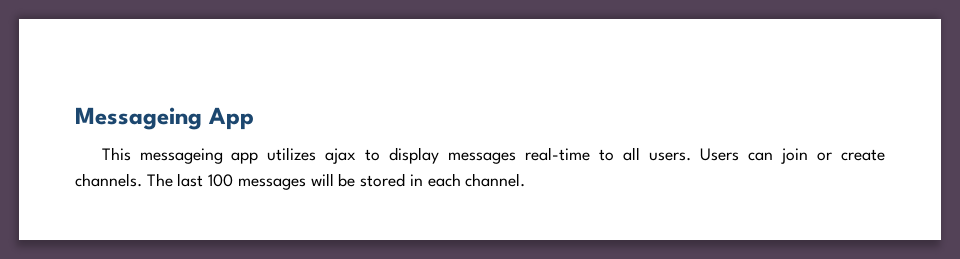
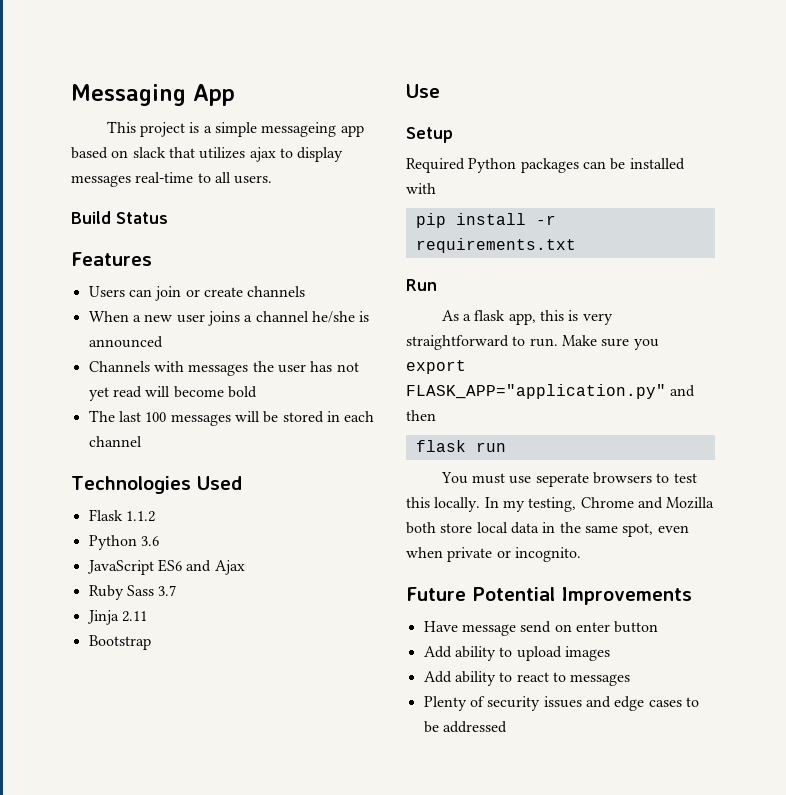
- Messageing App
+ Messaging App
- This messageing app utilizes ajax to display messages real-time to all users. Users can join or create channels. The last 100 messages will be stored in each channel.
+ This project is a simple messageing app based on slack that utilizes ajax to display messages real-time to all users.
+ Build Status
+ Features
+ Users can join or create channels
+ When a new user joins a channel he/she is announced
+ Channels with messages the user has not yet read will become bold
+ The last 100 messages will be stored in each channel
+ Technologies Used
+ Flask 1.1.2
+ Python 3.6
+ JavaScript ES6 and Ajax
+ Ruby Sass 3.7
+ Jinja 2.11
+ Bootstrap
+ Use
+ Setup
+ Required Python packages can be installed with
+ pip install -r requirements.txt
+ Run
+ As a flask app, this is very straightforward to run. Make sure you export FLASK_APP="application.py" and then
+ flask run
+ You must use seperate browsers to test this locally. In my testing, Chrome and Mozilla both store local data in the same spot, even when private or incognito.
+ Future Potential Improvements
+ Have message send on enter button
+ Add ability to upload images
+ Add ability to react to messages
+ Plenty of security issues and edge cases to be addressed

